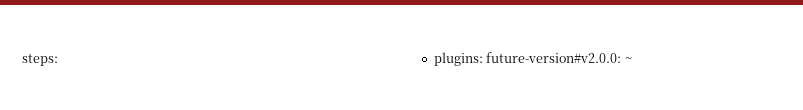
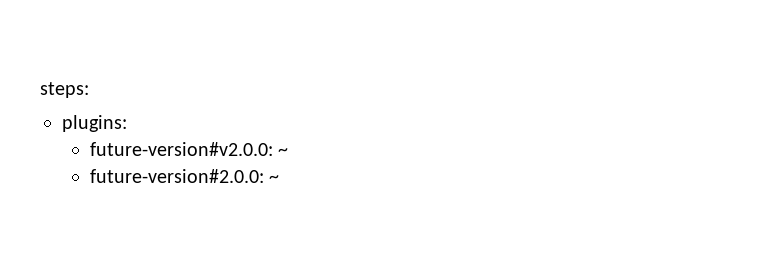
- plugins: future-version#v2.0.0: ~
+ plugins:
+ future-version#v2.0.0: ~
+ future-version#2.0.0: ~

